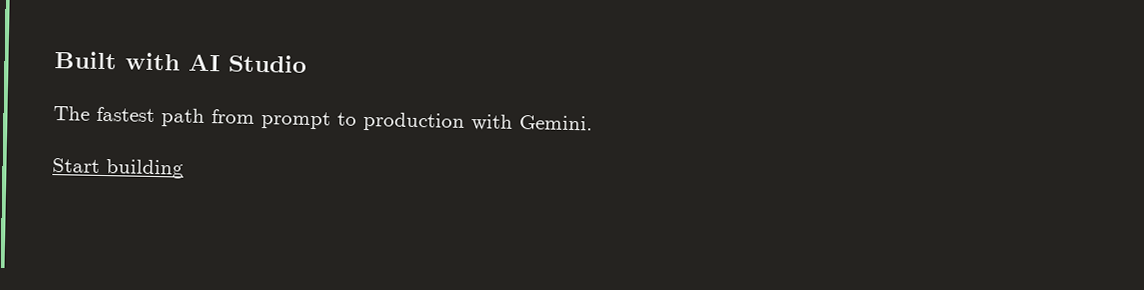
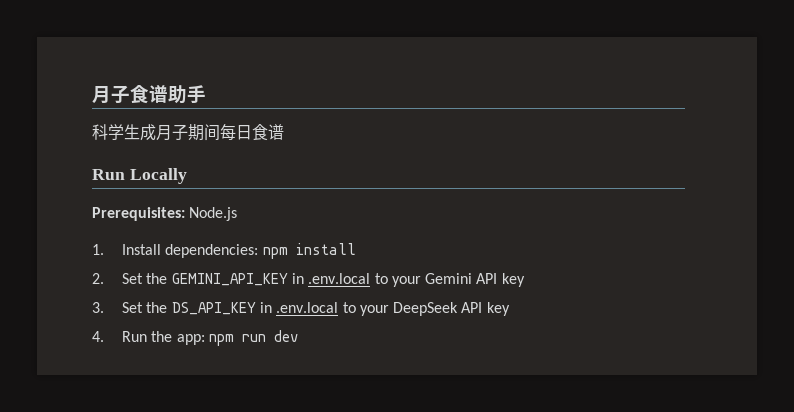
- Built with AI Studio
- The fastest path from prompt to production with Gemini.
- Start building
+ 月子食谱助手
+ 科学生成月子期间每日食谱
+ Run Locally
+ Prerequisites: Node.js
+ 1. Install dependencies: npm install
+ 2. Set the GEMINI_API_KEY in .env.local to your Gemini API key
+ 3. Set the DS_API_KEY in .env.local to your DeepSeek API key
+ 4. Run the app: npm run dev

